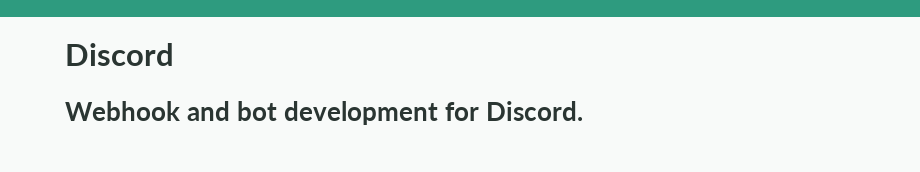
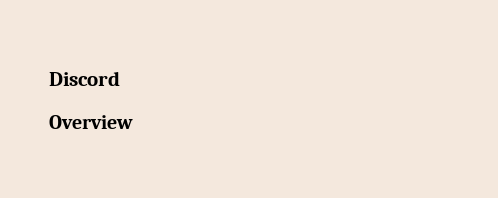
- Webhook and bot development for Discord.
+ Overview

